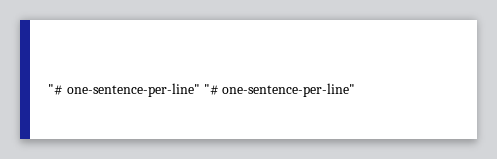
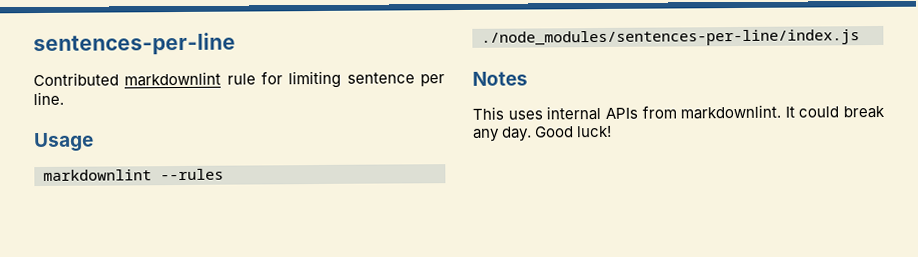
- "# one-sentence-per-line" "# one-sentence-per-line"
+ sentences-per-line
+ Contributed markdownlint rule for limiting sentence per line.
+ Usage
+ markdownlint --rules ./node_modules/sentences-per-line/index.js
+ Notes
+ This uses internal APIs from markdownlint. It could break any day. Good luck!

